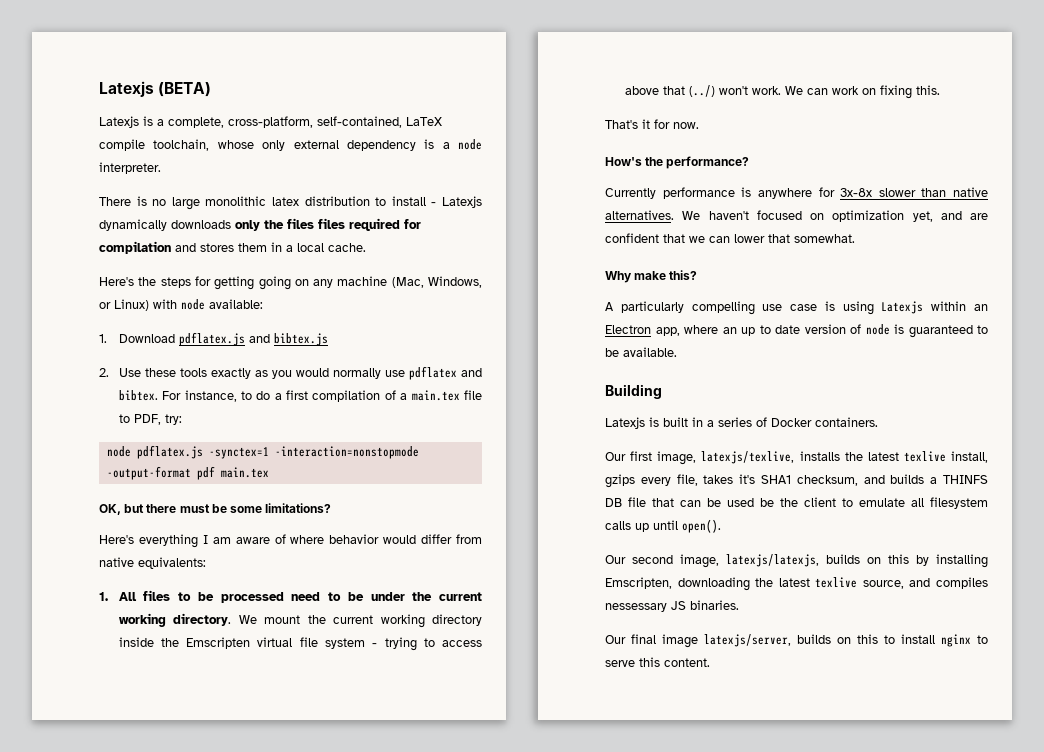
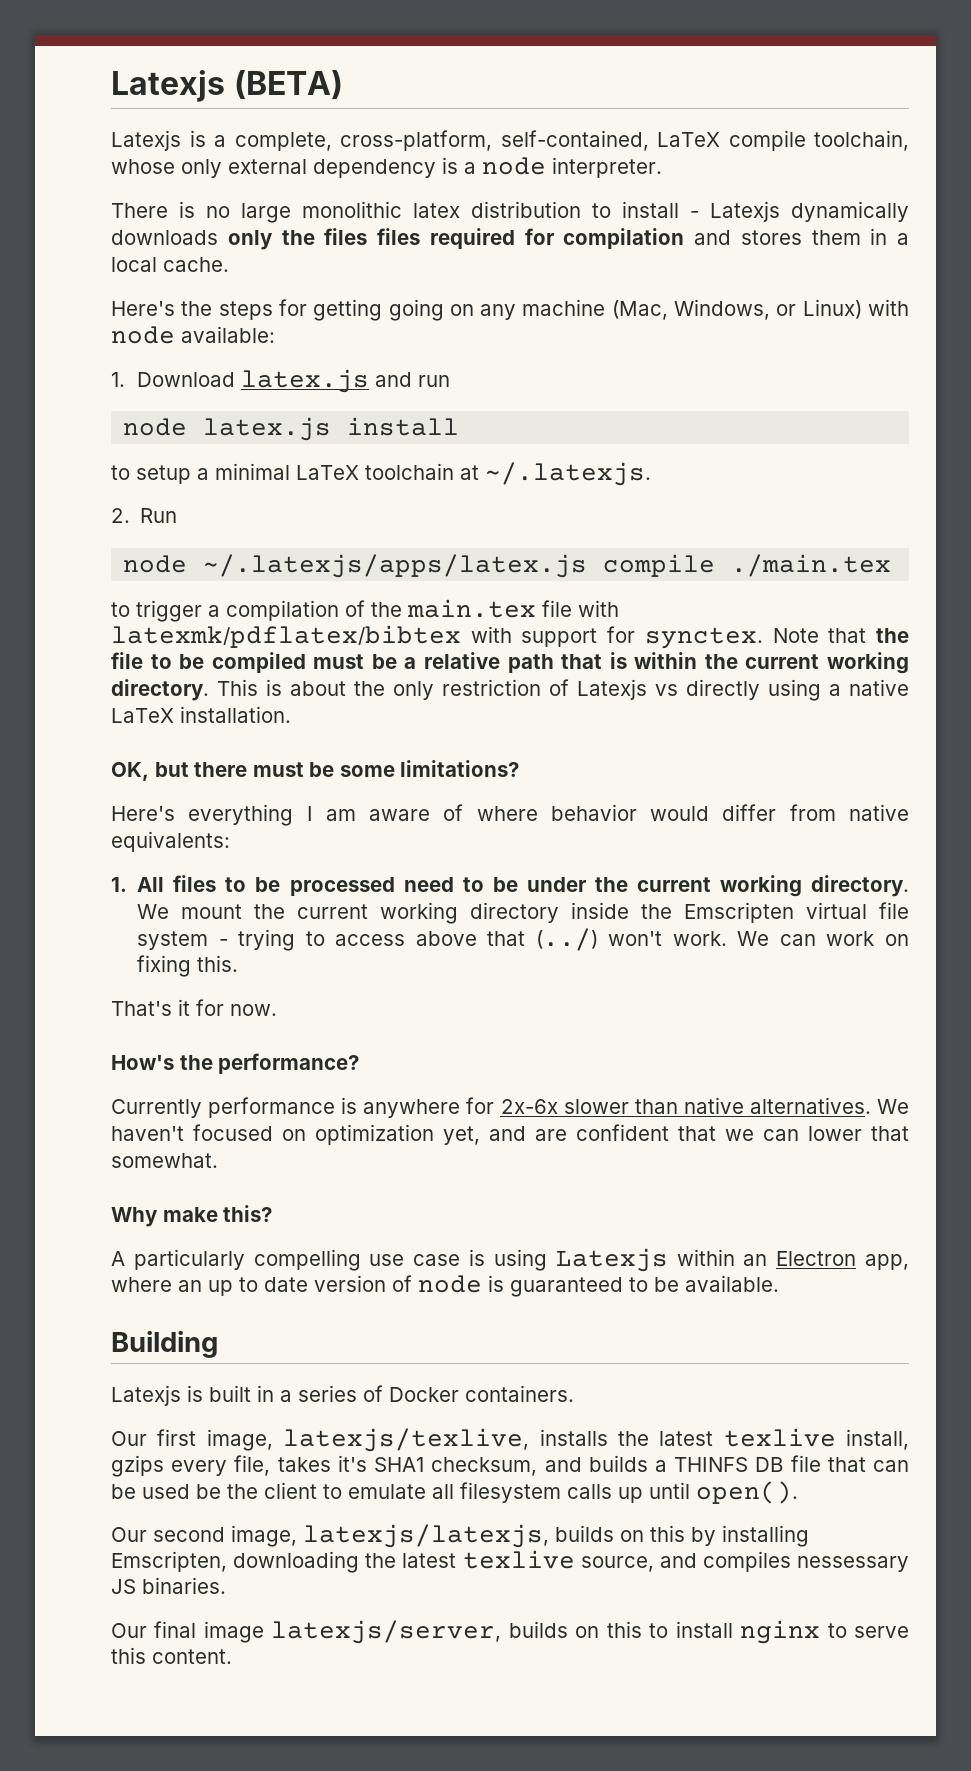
- 1. Download pdflatex.js and bibtex.js
- 2. Use these tools exactly as you would normally use pdflatex and bibtex. For instance, to do a first compilation of a main.tex file to PDF, try:
- node pdflatex.js -synctex=1 -interaction=nonstopmode -output-format pdf main.tex
+ 1. Download latex.js and run
+ node latex.js install
+ to setup a minimal LaTeX toolchain at ~/.latexjs.
+ 2. Run
+ node ~/.latexjs/apps/latex.js compile ./main.tex
+ to trigger a compilation of the main.tex file with latexmk/pdflatex/bibtex with support for synctex. Note that the file to be compiled must be a relative path that is within the current working directory. This is about the only restriction of Latexjs vs directly using a native LaTeX installation.
- Currently performance is anywhere for 3x-8x slower than native alternatives.
+ Currently performance is anywhere for 2x-6x slower than native alternatives.

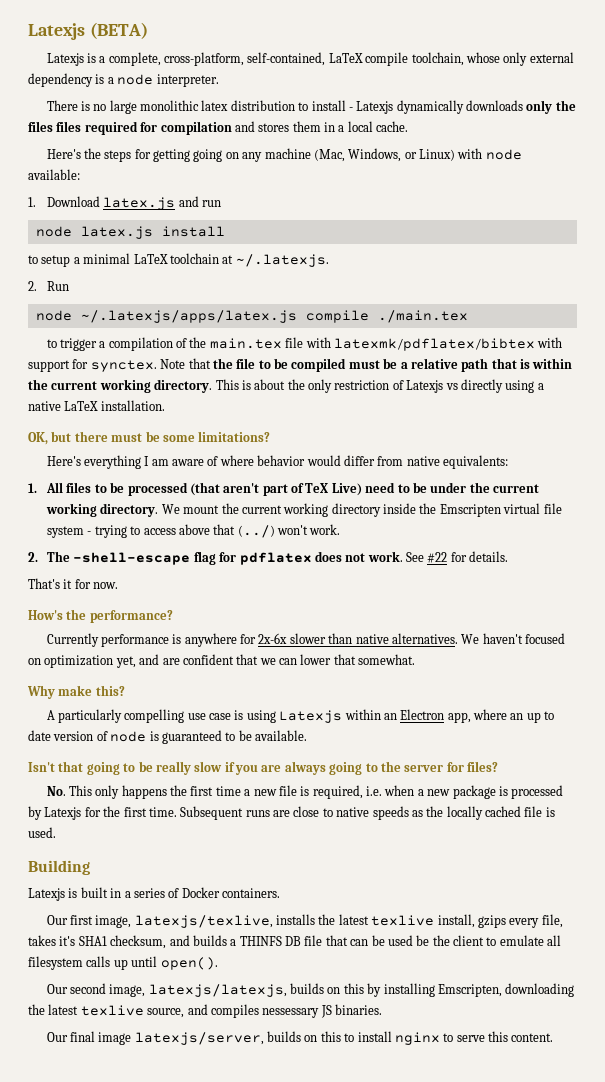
- 1. All files to be processed need to be under the current working directory.
+ 1. All files to be processed (that aren't part of TeX Live) need to be under the current working directory.
- We mount the current working directory inside the Emscripten virtual file system - trying to access above that (../) won't work. We can work on fixing this.
+ We mount the current working directory inside the Emscripten virtual file system - trying to access above that (../) won't work.
+ 2. The -shell-escape flag for pdflatex does not work. See #22 for details.
+ Isn't that going to be really slow if you are always going to the server for files?
+ No. This only happens the first time a new file is required, i.e. when a new package is processed by Latexjs for the first time. Subsequent runs are close to native speeds as the locally cached file is used.

